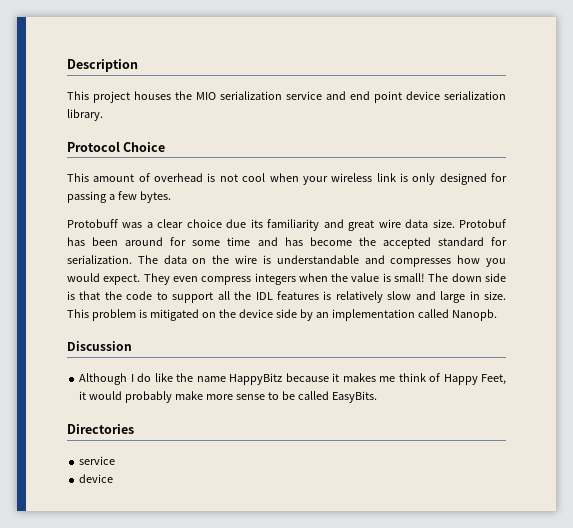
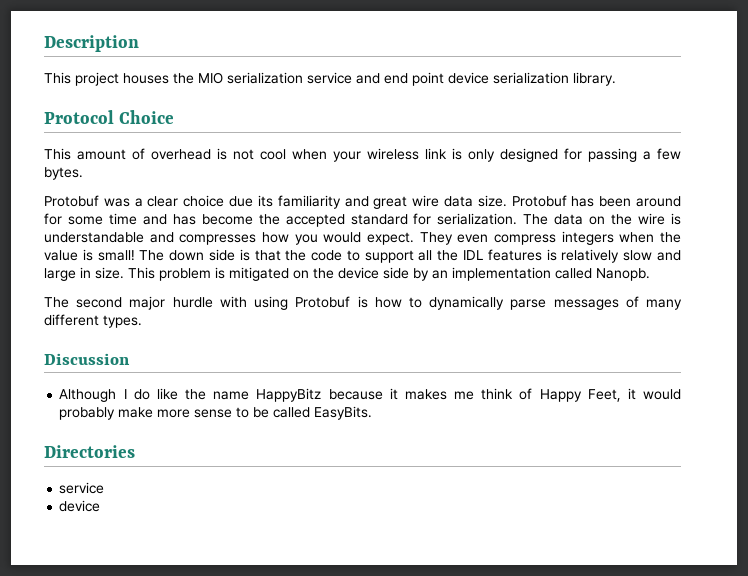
- Protobuff was a clear choice due its familiarity and great wire data size.
+ Protobuf was a clear choice due its familiarity and great wire data size.
+ The second major hurdle with using Protobuf is how to dynamically parse messages of many different types.

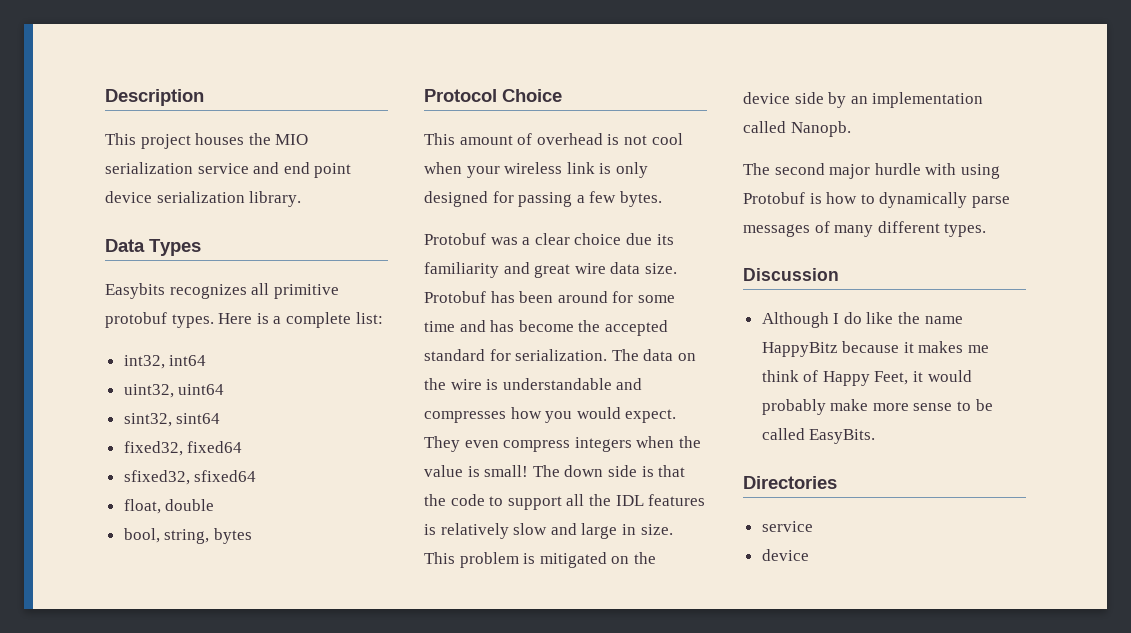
+ Data Types
+ Easybits recognizes all primitive protobuf types. Here is a complete list:
+ int32, int64
+ uint32, uint64
+ sint32, sint64
+ fixed32, fixed64
+ sfixed32, sfixed64
+ float, double
+ bool, string, bytes

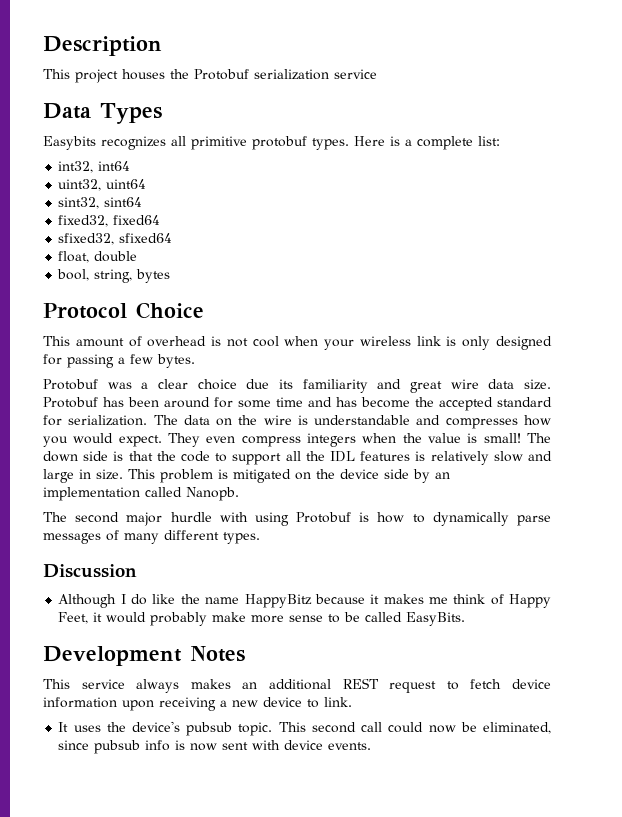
- This project houses the MIO serialization service and end point device serialization library.
+ This project houses the Protobuf serialization service
- Directories
- service
- device
+ Development Notes
+ This service always makes an additional REST request to fetch device information upon receiving a new device to link.
+ It uses the device's pubsub topic. This second call could now be eliminated, since pubsub info is now sent with device events.

